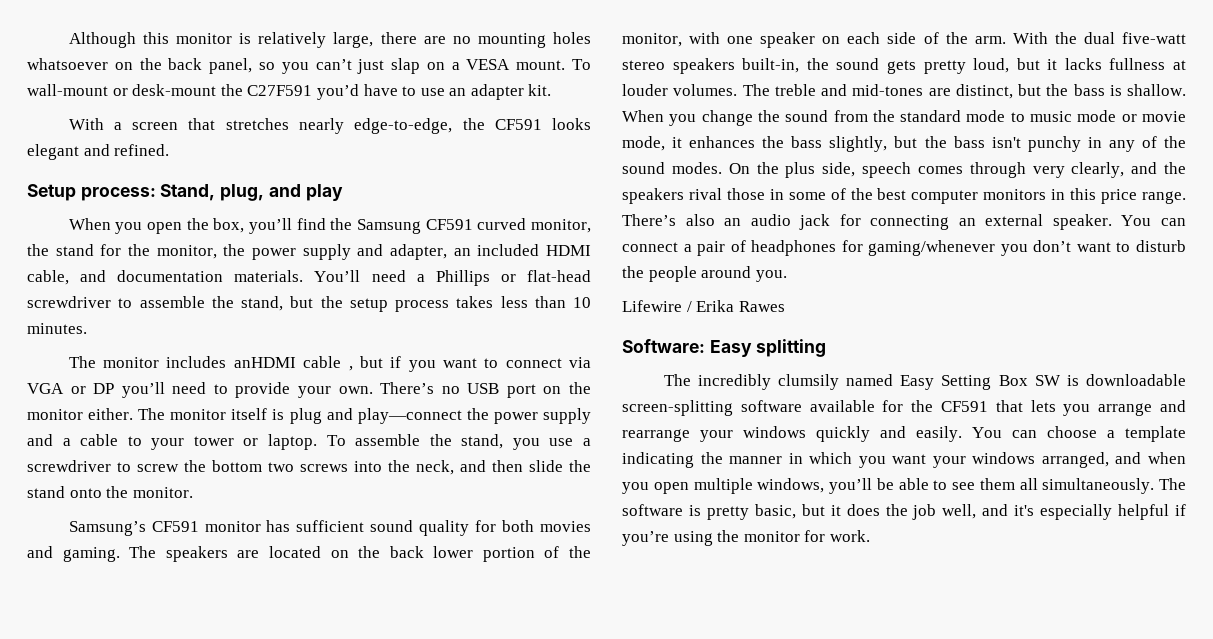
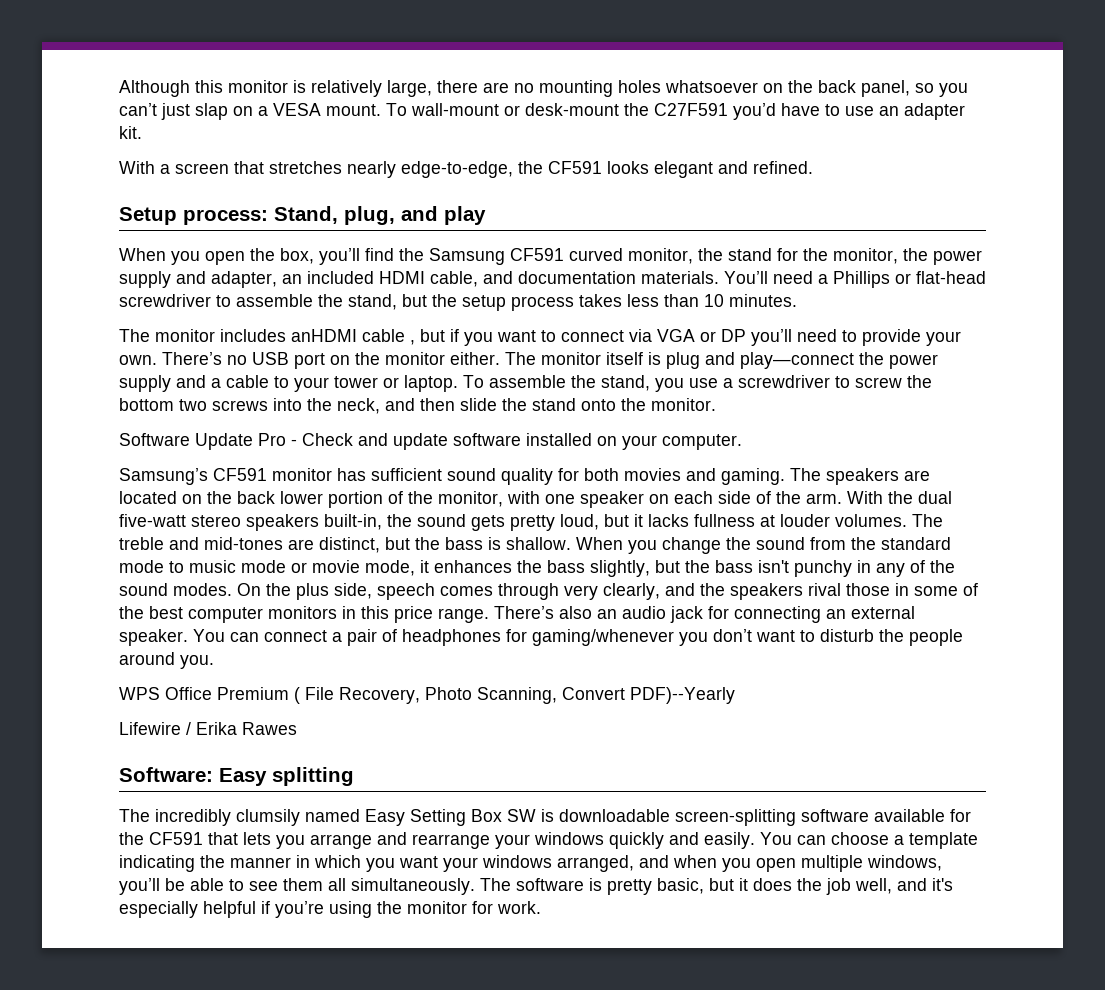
+ Software Update Pro - Check and update software installed on your computer.
+ WPS Office Premium ( File Recovery, Photo Scanning, Convert PDF)--Yearly

